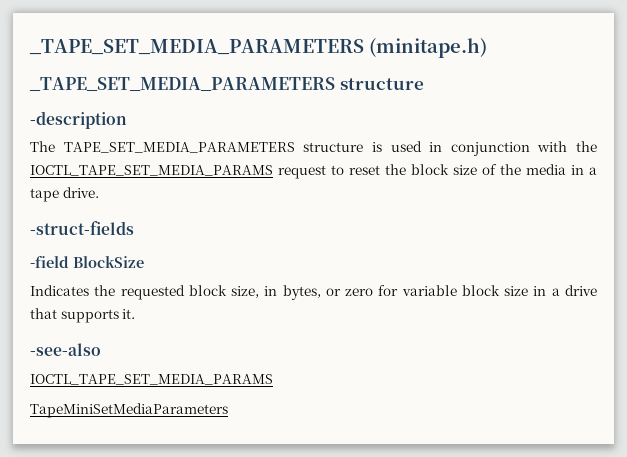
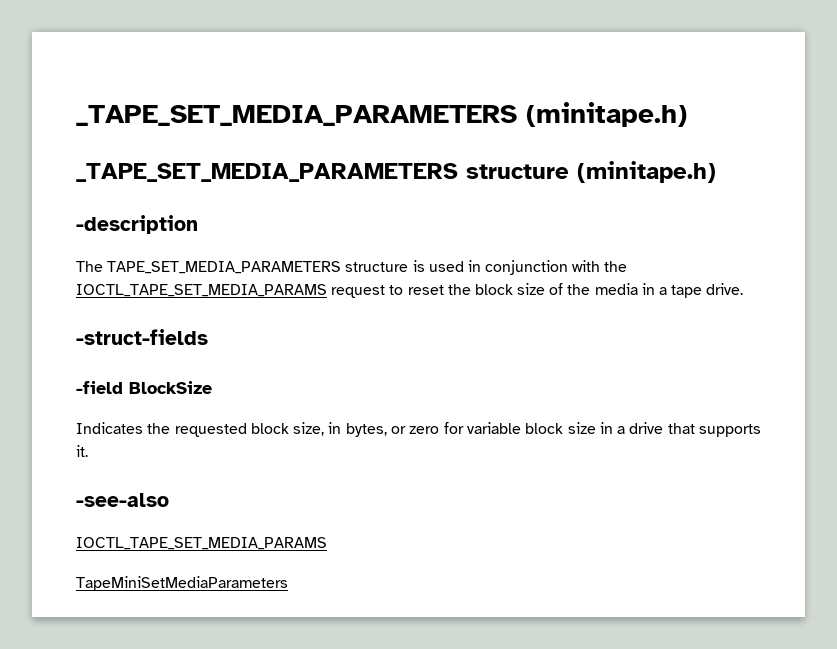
- _TAPE_SET_MEDIA_PARAMETERS structure
+ _TAPE_SET_MEDIA_PARAMETERS structure (minitape.h)

